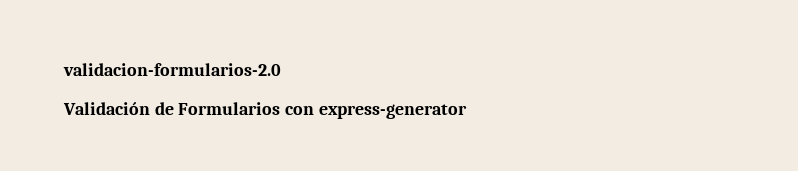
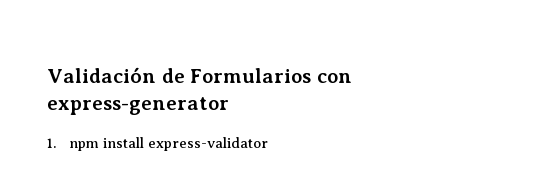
- validacion-formularios-2.0
+ 1. npm install express-validator

